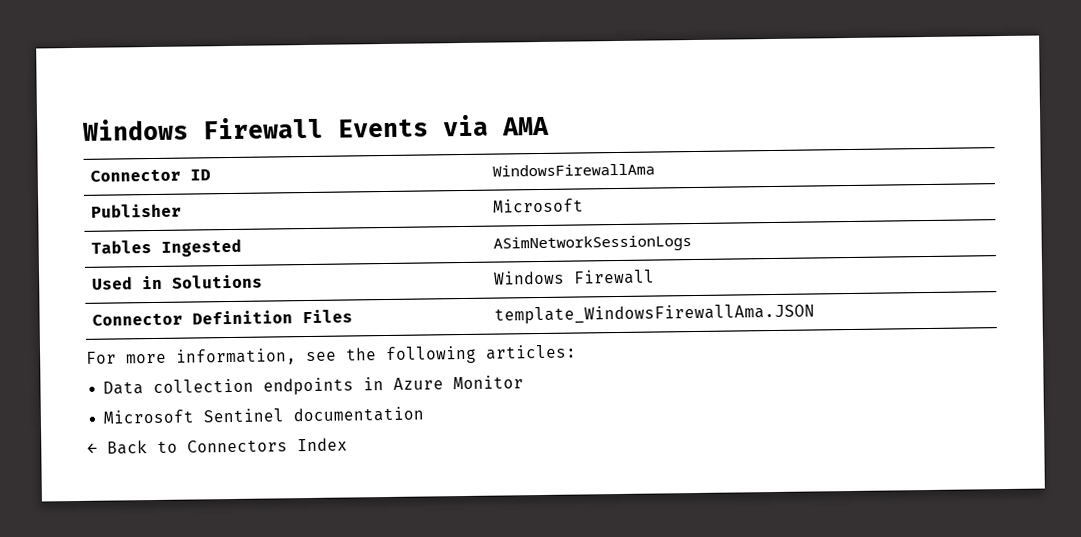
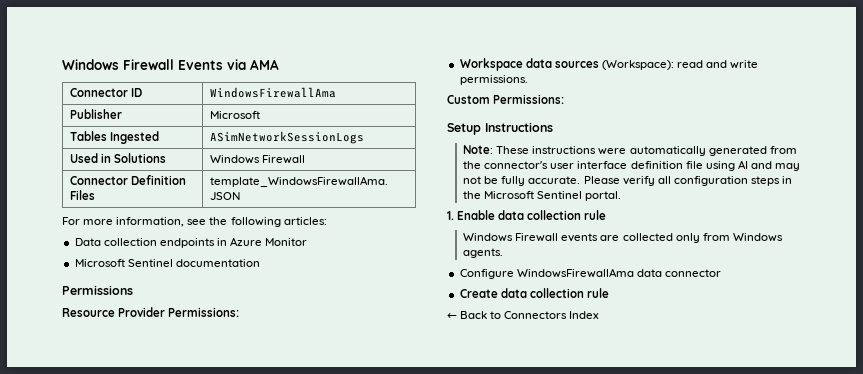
+ Permissions
+ Resource Provider Permissions:
+ Workspace data sources (Workspace): read and write permissions.
+ Custom Permissions:
+ Setup Instructions
+ Note: These instructions were automatically generated from the connector's user interface definition file using AI and may not be fully accurate. Please verify all configuration steps in the Microsoft Sentinel portal.
+ 1. Enable data collection rule
+ Windows Firewall events are collected only from Windows agents.
+ Configure WindowsFirewallAma data connector
+ Create data collection rule

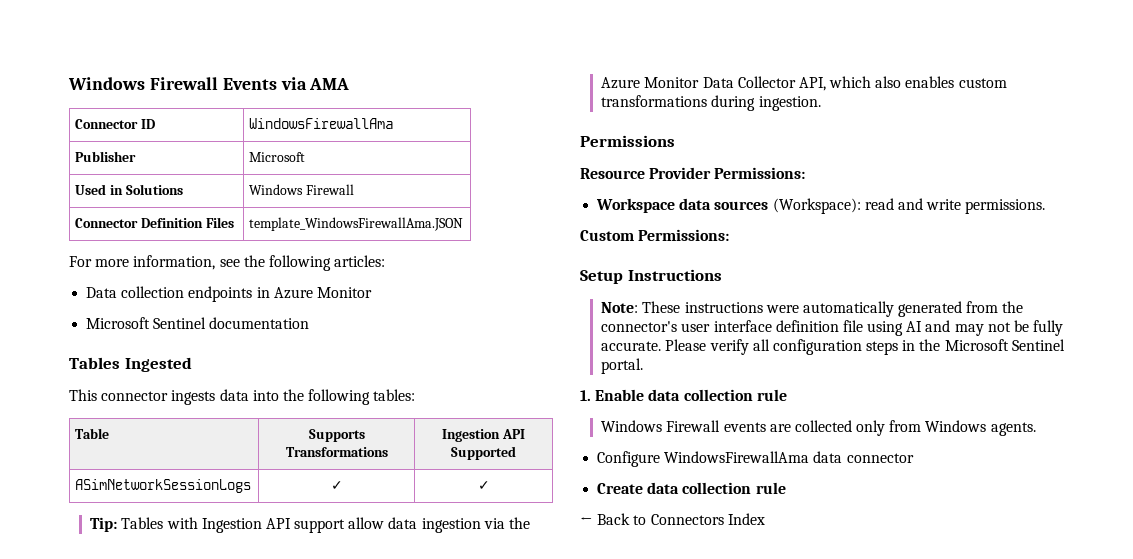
- Tables Ingested | ASimNetworkSessionLogs
+ Tables Ingested
+ This connector ingests data into the following tables:
+ Table | Supports Transformations | Ingestion API Supported
+ ASimNetworkSessionLogs | ✓ | ✓
+ Tip: Tables with Ingestion API support allow data ingestion via the Azure Monitor Data Collector API, which also enables custom transformations during ingestion.

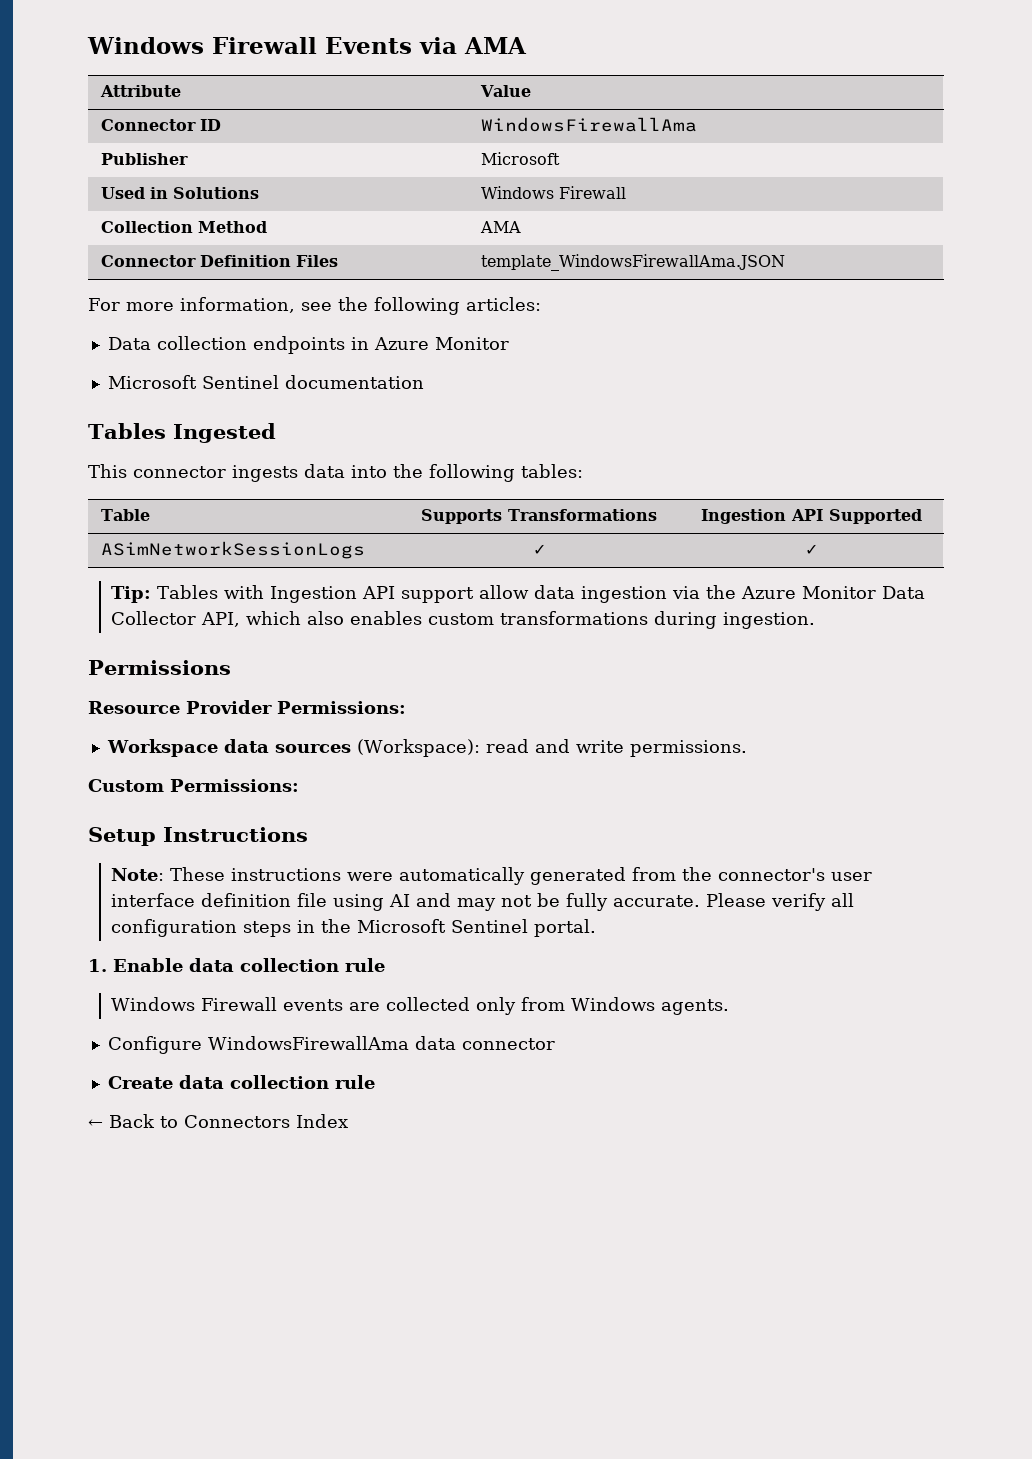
+ Attribute | Value
+ Collection Method | AMA

